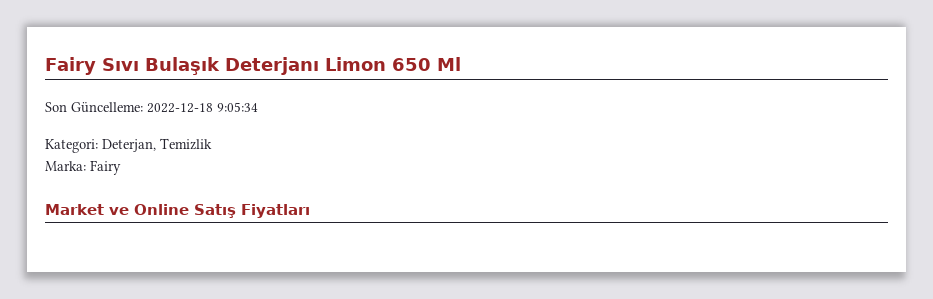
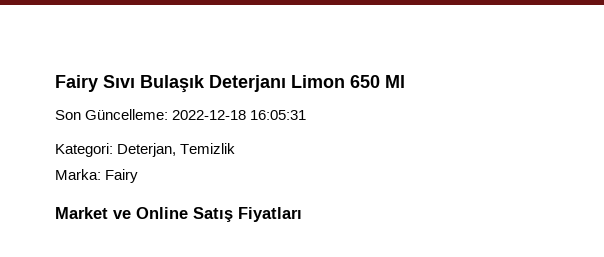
- Son Güncelleme: 2022-12-18 9:05:34
+ Son Güncelleme: 2022-12-18 16:05:31

